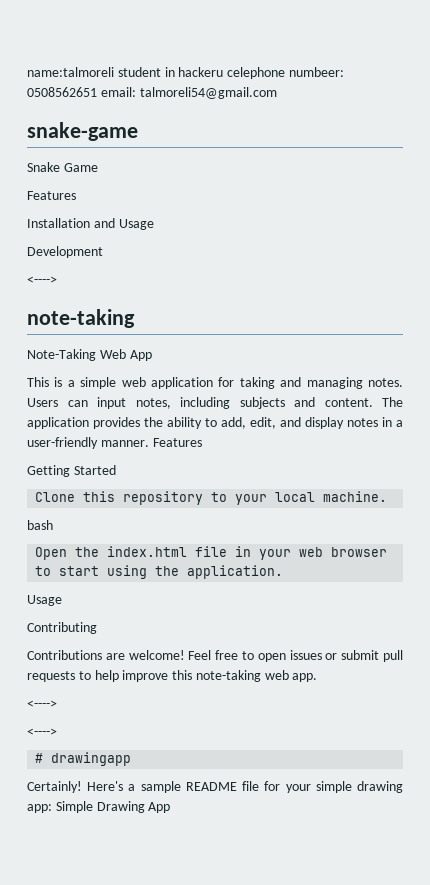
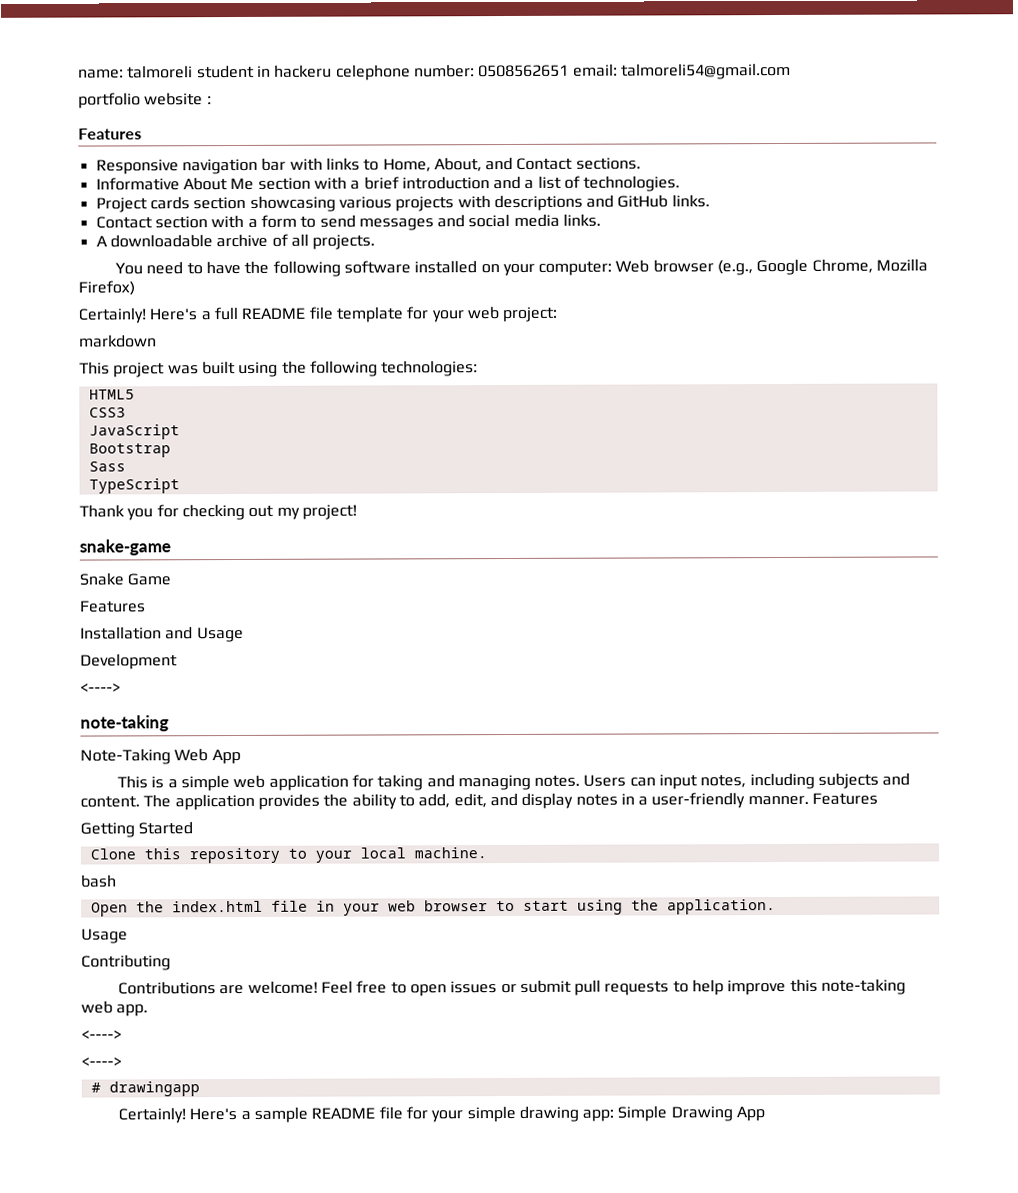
- name:talmoreli student in hackeru celephone numbeer: 0508562651 email: talmoreli54@gmail.com
+ name: talmoreli student in hackeru celephone number: 0508562651 email: talmoreli54@gmail.com
+ portfolio website :
+ Features
+ Responsive navigation bar with links to Home, About, and Contact sections.
+ Informative About Me section with a brief introduction and a list of technologies.
+ Project cards section showcasing various projects with descriptions and GitHub links.
+ Contact section with a form to send messages and social media links.
+ A downloadable archive of all projects.
+ You need to have the following software installed on your computer: Web browser (e.g., Google Chrome, Mozilla Firefox)
+ Certainly! Here's a full README file template for your web project:
+ markdown
+ This project was built using the following technologies:
+ HTML5
+ CSS3
+ JavaScript
+ Bootstrap
+ Sass
+ TypeScript
+ Thank you for checking out my project!

